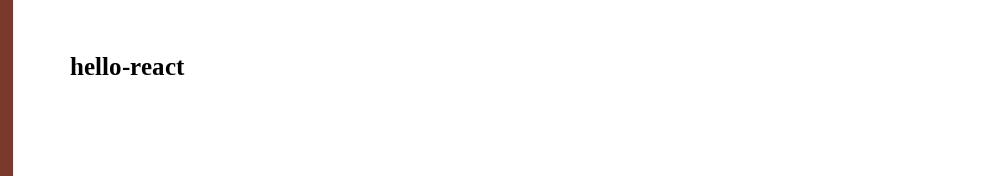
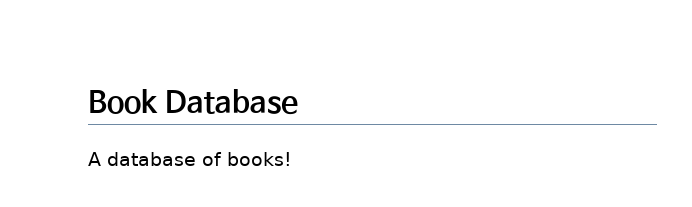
- hello-react
+ Book Database
+ A database of books!

